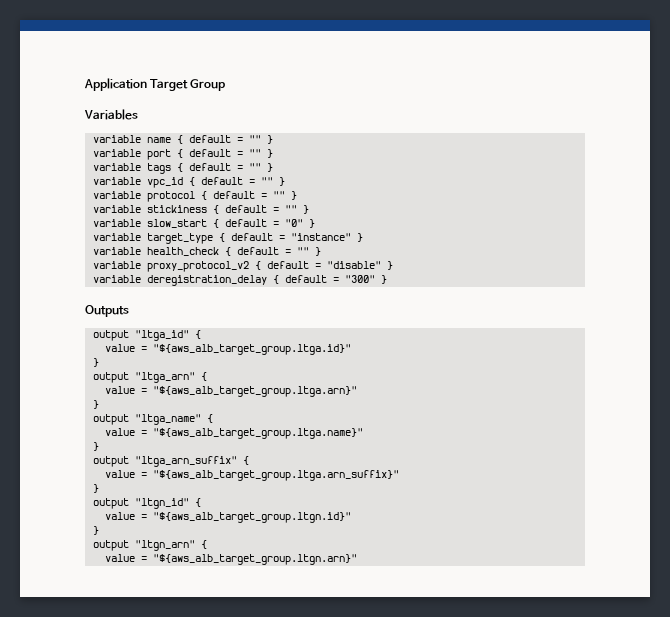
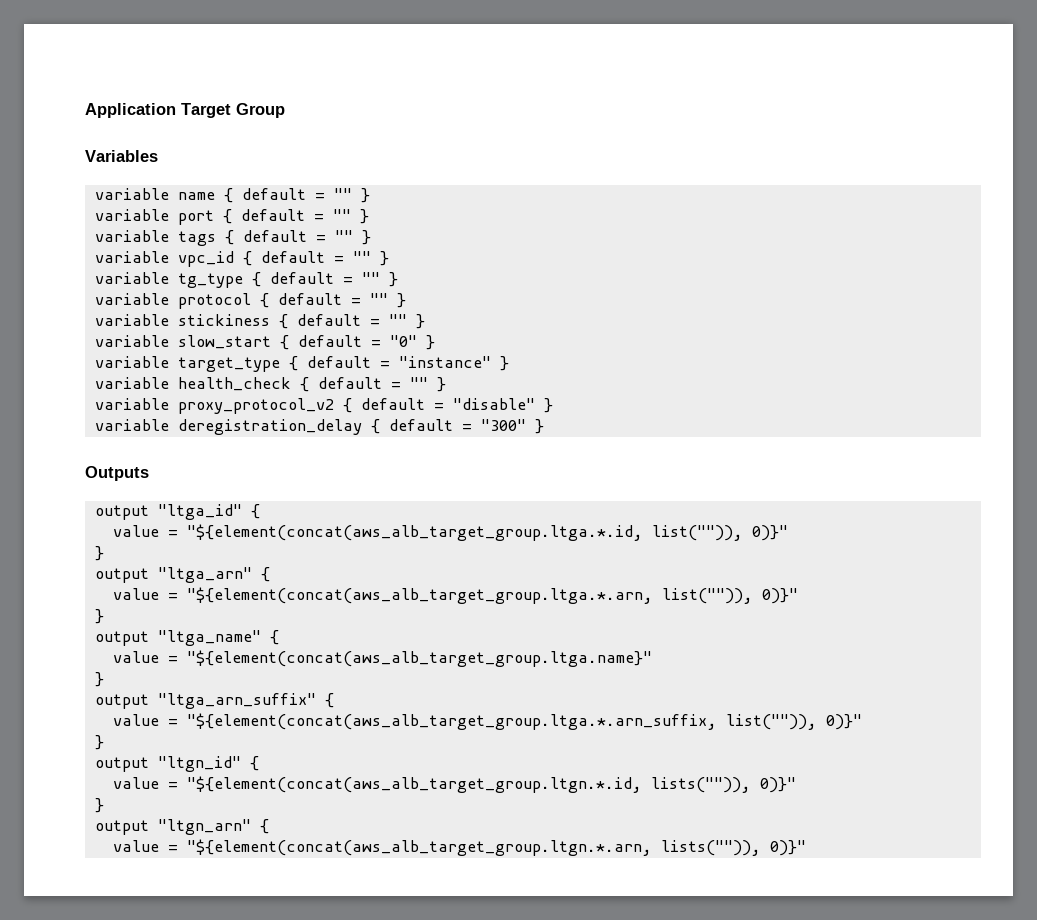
+ variable tg_type { default = "" }
- value = "${aws_alb_target_group.ltga.id}"
+ value = "${element(concat(aws_alb_target_group.ltga.*.id, list("")), 0)}"
- value = "${aws_alb_target_group.ltga.arn}"
+ value = "${element(concat(aws_alb_target_group.ltga.*.arn, list("")), 0)}"
- value = "${aws_alb_target_group.ltga.name}"
+ value = "${element(concat(aws_alb_target_group.ltga.name}"
- value = "${aws_alb_target_group.ltga.arn_suffix}"
+ value = "${element(concat(aws_alb_target_group.ltga.*.arn_suffix, list("")), 0)}"
- value = "${aws_alb_target_group.ltgn.id}"
+ value = "${element(concat(aws_alb_target_group.ltgn.*.id, lists("")), 0)}"
- value = "${aws_alb_target_group.ltgn.arn}"
+ value = "${element(concat(aws_alb_target_group.ltgn.*.arn, lists("")), 0)}"

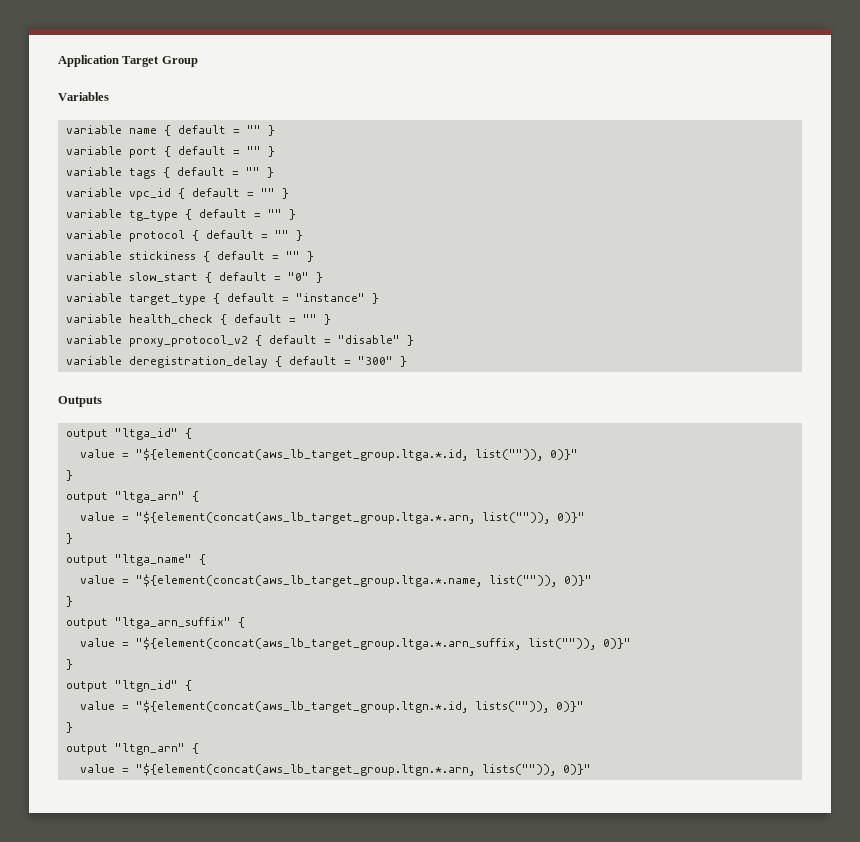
- value = "${element(concat(aws_alb_target_group.ltga.*.id, list("")), 0)}"
+ value = "${element(concat(aws_lb_target_group.ltga.*.id, list("")), 0)}"
- value = "${element(concat(aws_alb_target_group.ltga.*.arn, list("")), 0)}"
+ value = "${element(concat(aws_lb_target_group.ltga.*.arn, list("")), 0)}"
- value = "${element(concat(aws_alb_target_group.ltga.name}"
+ value = "${element(concat(aws_lb_target_group.ltga.*.name, list("")), 0)}"
- value = "${element(concat(aws_alb_target_group.ltga.*.arn_suffix, list("")), 0)}"
+ value = "${element(concat(aws_lb_target_group.ltga.*.arn_suffix, list("")), 0)}"
- value = "${element(concat(aws_alb_target_group.ltgn.*.id, lists("")), 0)}"
+ value = "${element(concat(aws_lb_target_group.ltgn.*.id, lists("")), 0)}"
- value = "${element(concat(aws_alb_target_group.ltgn.*.arn, lists("")), 0)}"
+ value = "${element(concat(aws_lb_target_group.ltgn.*.arn, lists("")), 0)}"

